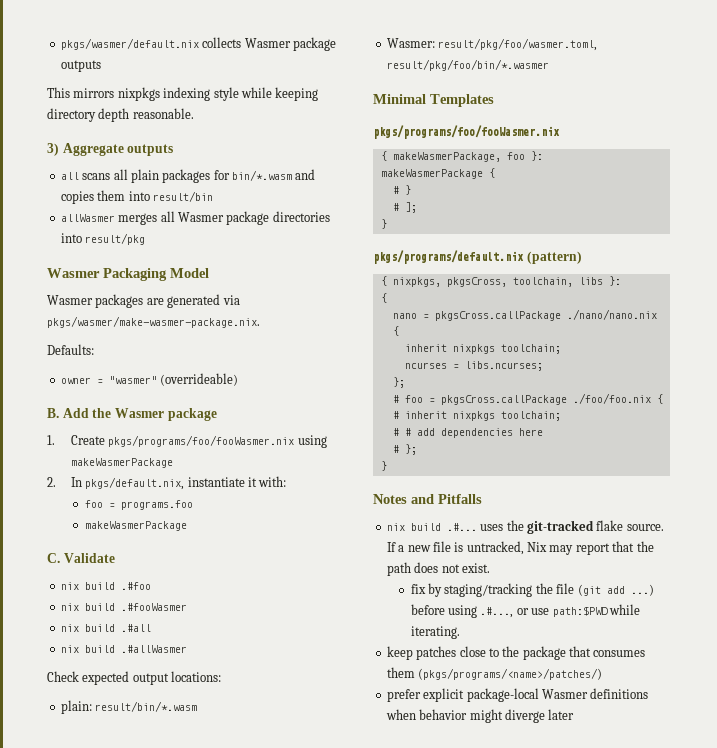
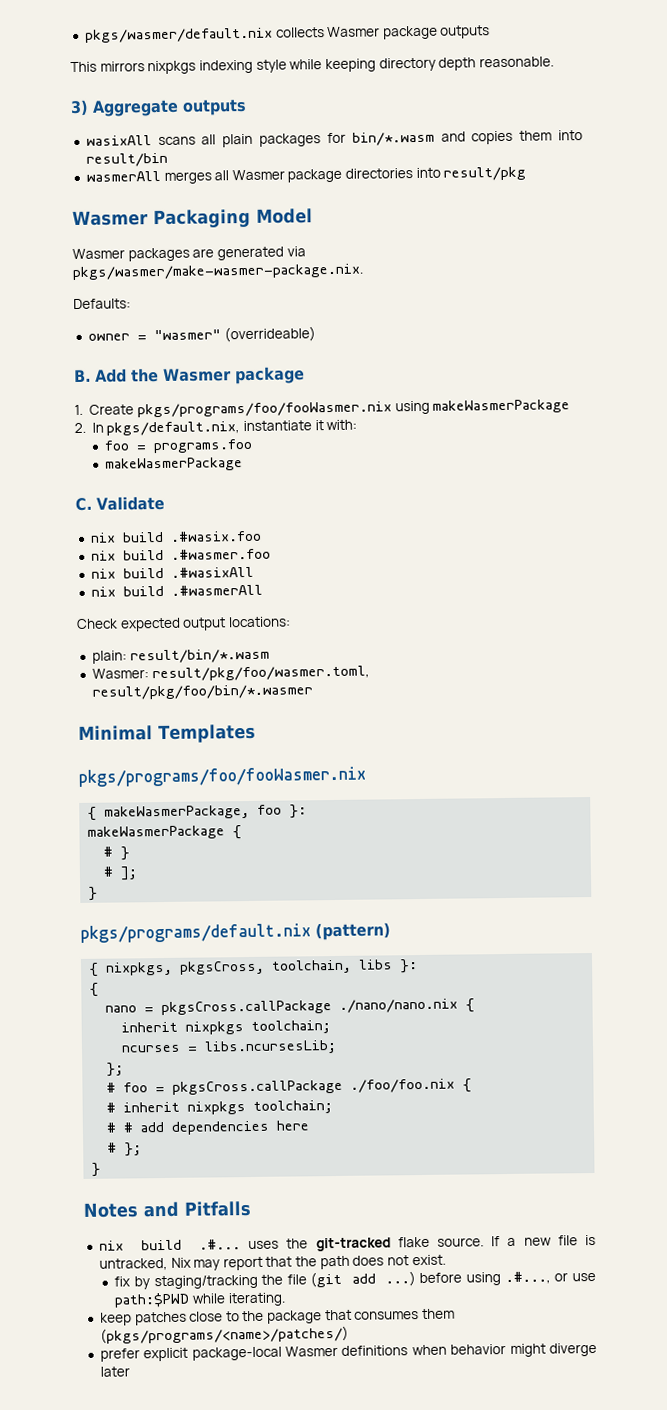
- all scans all plain packages for bin/*.wasm and copies them into result/bin
+ wasixAll scans all plain packages for bin/*.wasm and copies them into result/bin
- allWasmer merges all Wasmer package directories into result/pkg
+ wasmerAll merges all Wasmer package directories into result/pkg
- nix build .#foo
- nix build .#fooWasmer
- nix build .#all
- nix build .#allWasmer
+ nix build .#wasix.foo
+ nix build .#wasmer.foo
+ nix build .#wasixAll
+ nix build .#wasmerAll
- ncurses = libs.ncurses;
+ ncurses = libs.ncursesLib;

